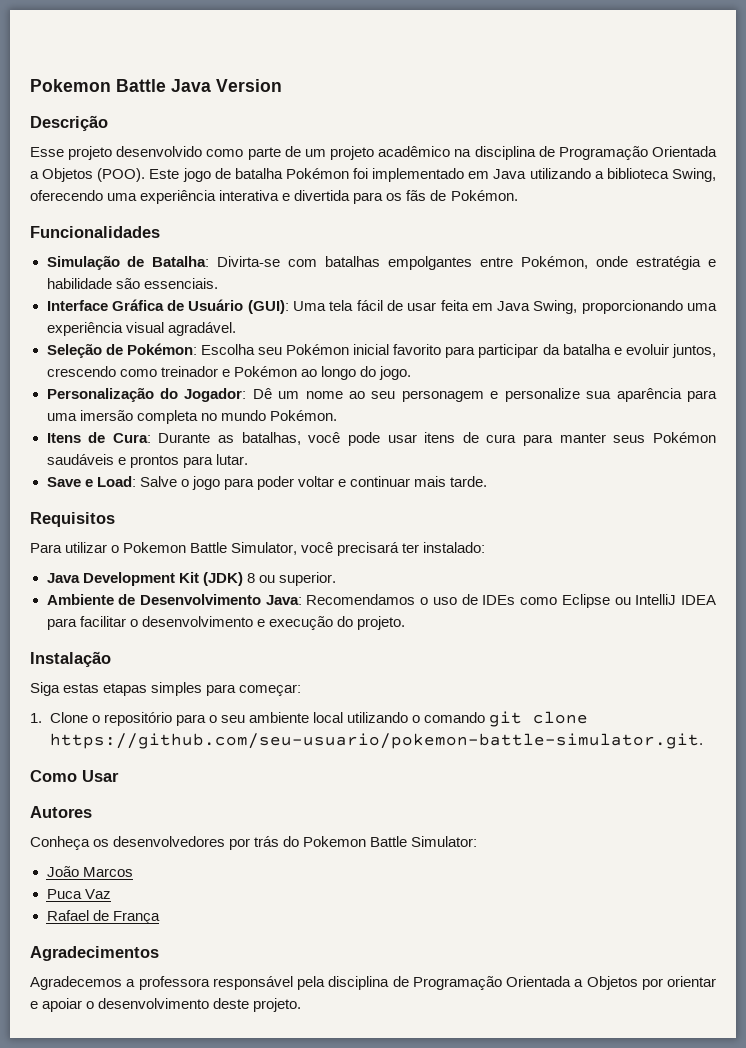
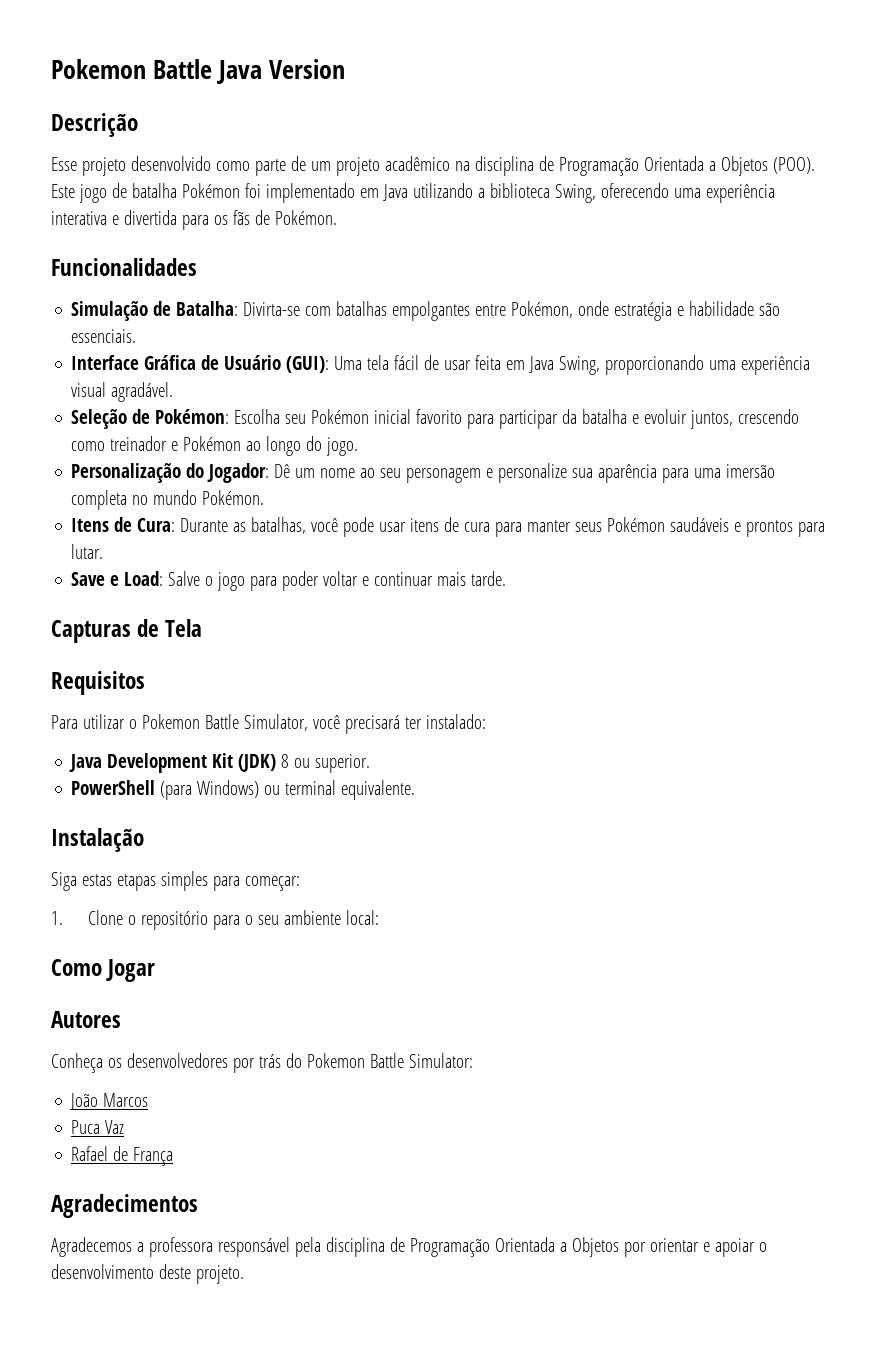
+ Capturas de Tela
- Ambiente de Desenvolvimento Java: Recomendamos o uso de IDEs como Eclipse ou IntelliJ IDEA para facilitar o desenvolvimento e execução do projeto.
+ PowerShell (para Windows) ou terminal equivalente.
- 1. Clone o repositório para o seu ambiente local utilizando o comando git clone https://github.com/seu-usuario/pokemon-battle-simulator.git.
+ 1. Clone o repositório para o seu ambiente local:
- Como Usar
+ Como Jogar

